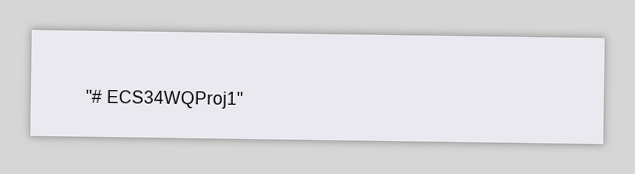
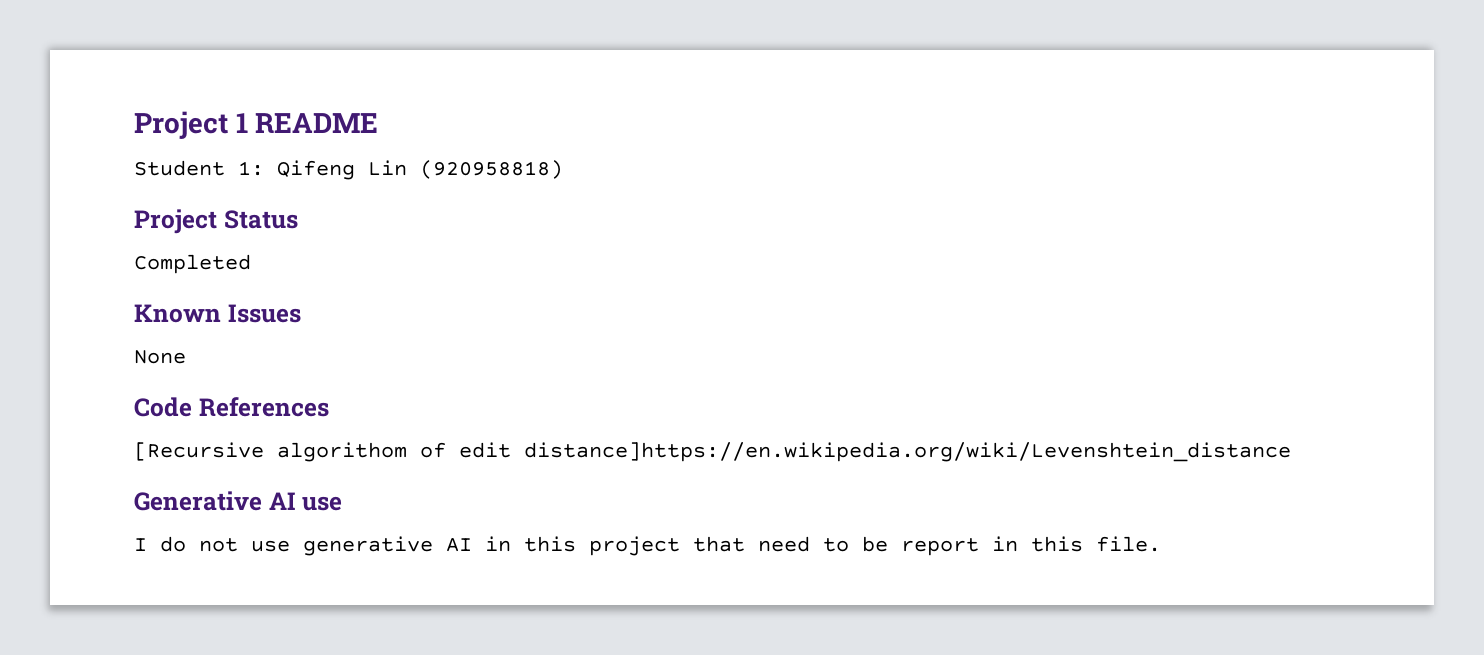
- "# ECS34WQProj1"
+ Project 1 README
+ Student 1: Qifeng Lin (920958818)
+ Project Status
+ Completed
+ Known Issues
+ None
+ Code References
+ [Recursive algorithom of edit distance]https://en.wikipedia.org/wiki/Levenshtein_distance
+ Generative AI use
+ I do not use generative AI in this project that need to be report in this file.

